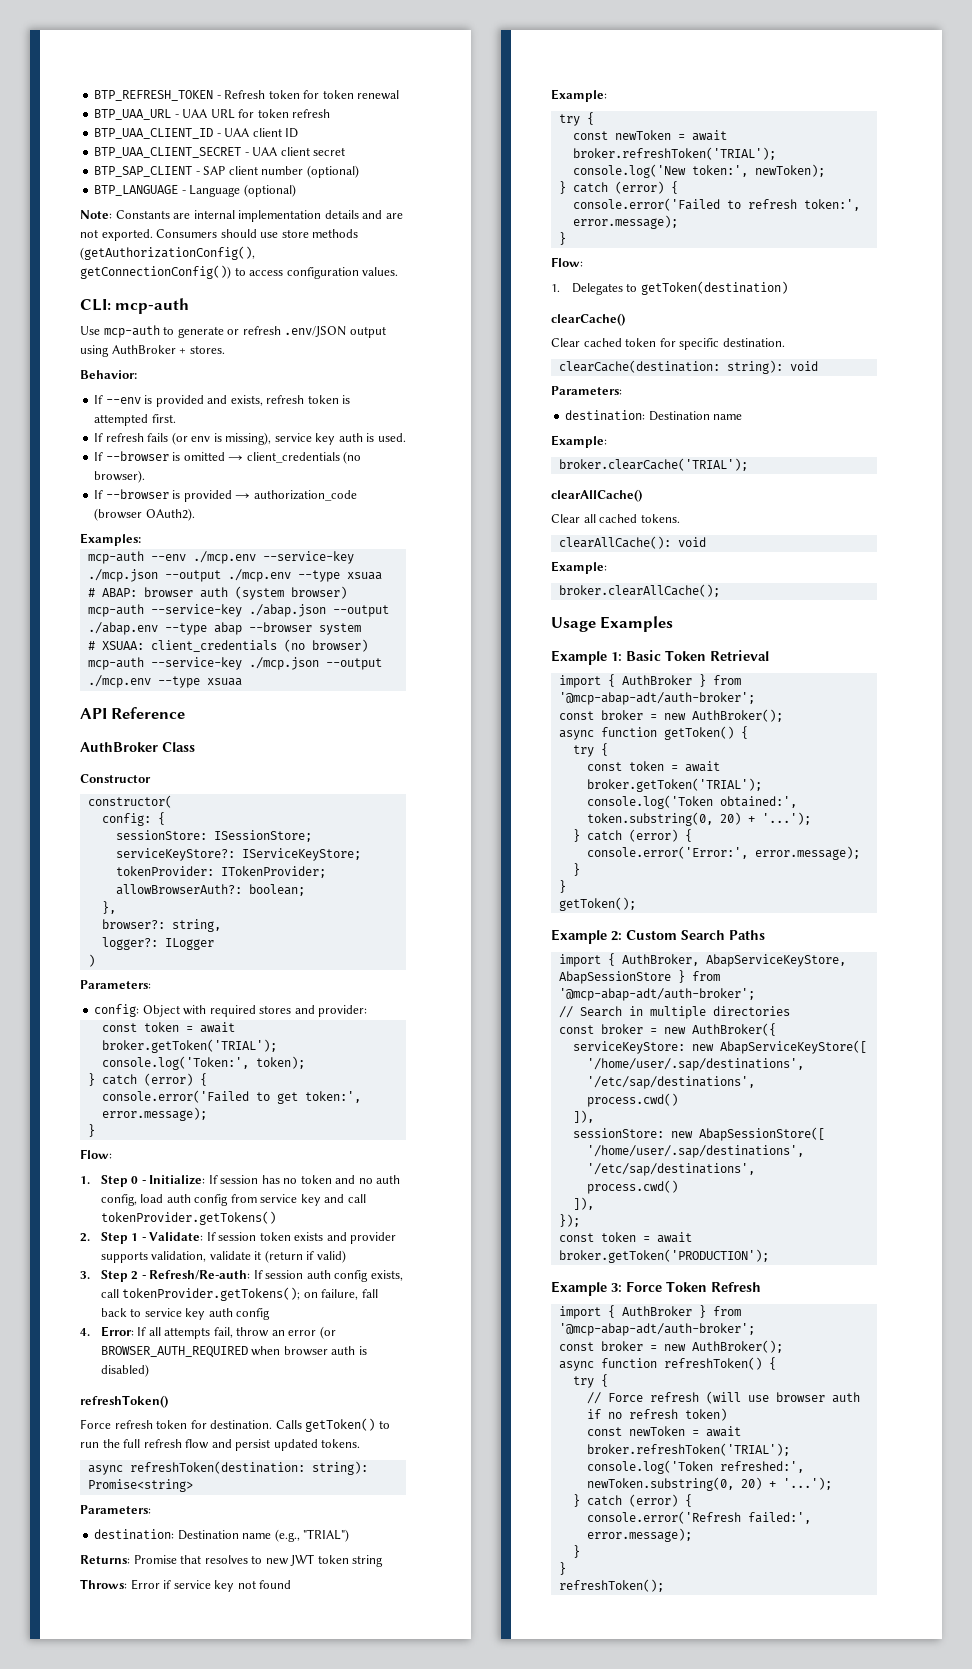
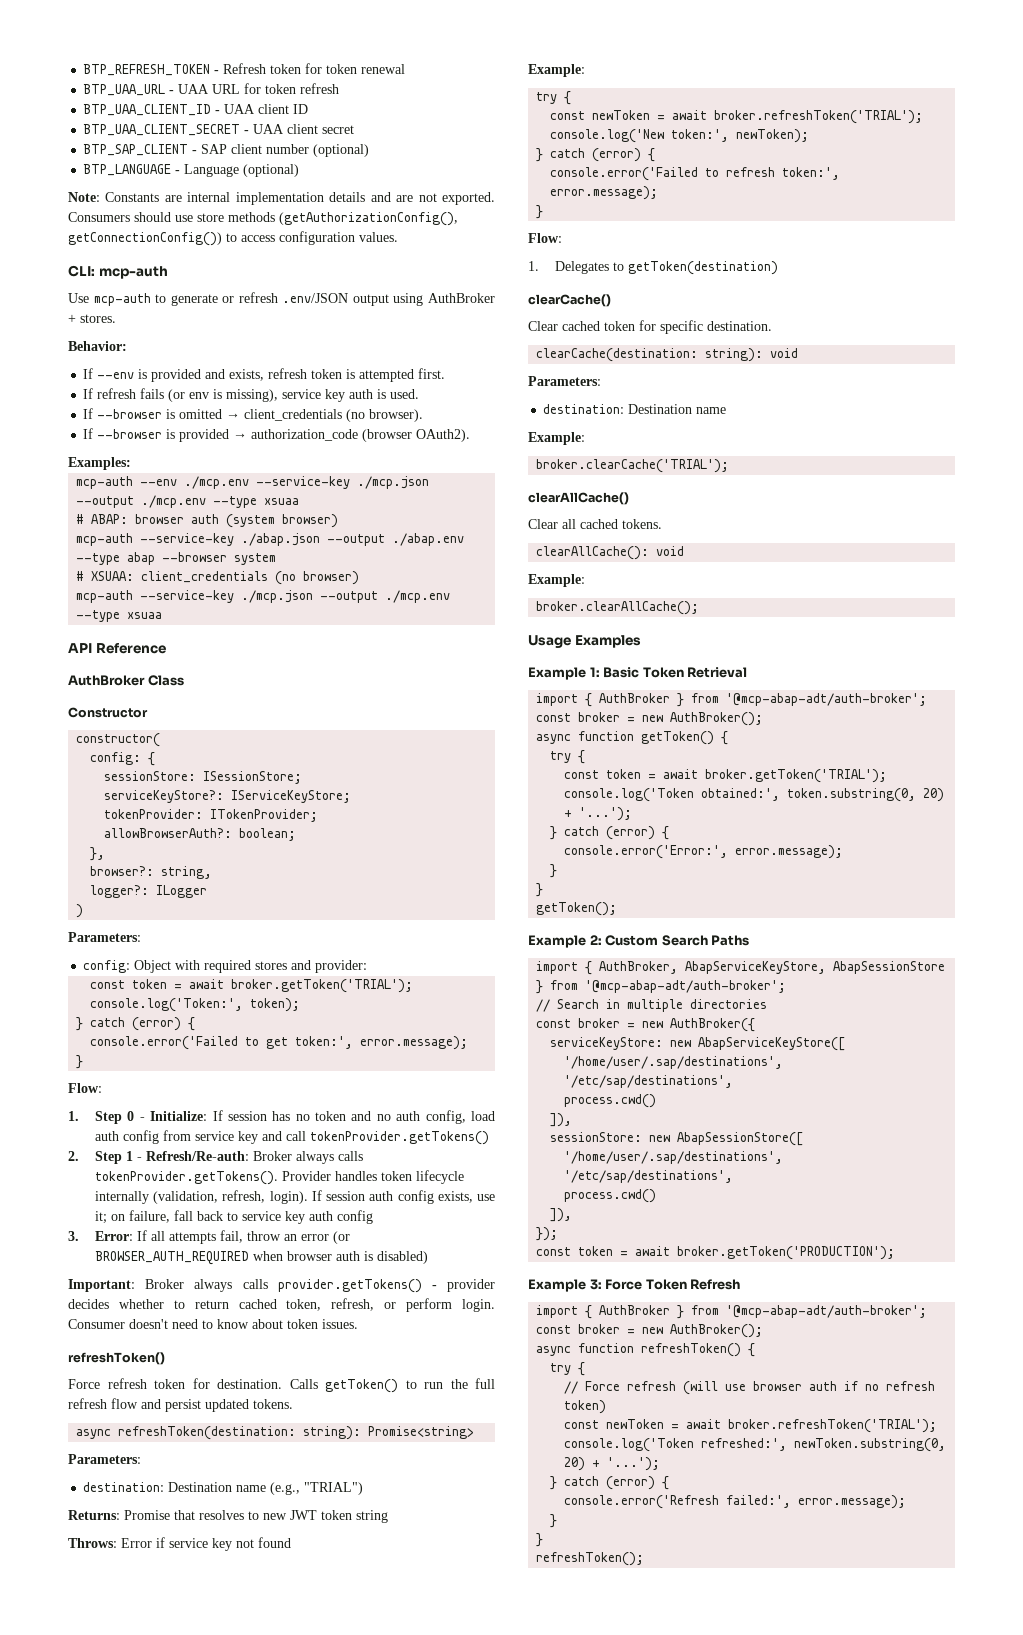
- 2. Step 1 - Validate: If session token exists and provider supports validation, validate it (return if valid)
- 3. Step 2 - Refresh/Re-auth: If session auth config exists, call tokenProvider.getTokens(); on failure, fall back to service key auth config
+ 2. Step 1 - Refresh/Re-auth: Broker always calls tokenProvider.getTokens(). Provider handles token lifecycle internally (validation, refresh, login). If session auth config exists, use it; on failure, fall back to service key auth config
- 4. Error: If all attempts fail, throw an error (or BROWSER_AUTH_REQUIRED when browser auth is disabled)
+ 3. Error: If all attempts fail, throw an error (or BROWSER_AUTH_REQUIRED when browser auth is disabled)
+ Important: Broker always calls provider.getTokens() - provider decides whether to return cached token, refresh, or perform login. Consumer doesn't need to know about token issues.

